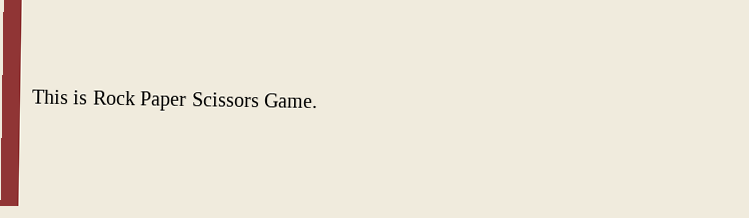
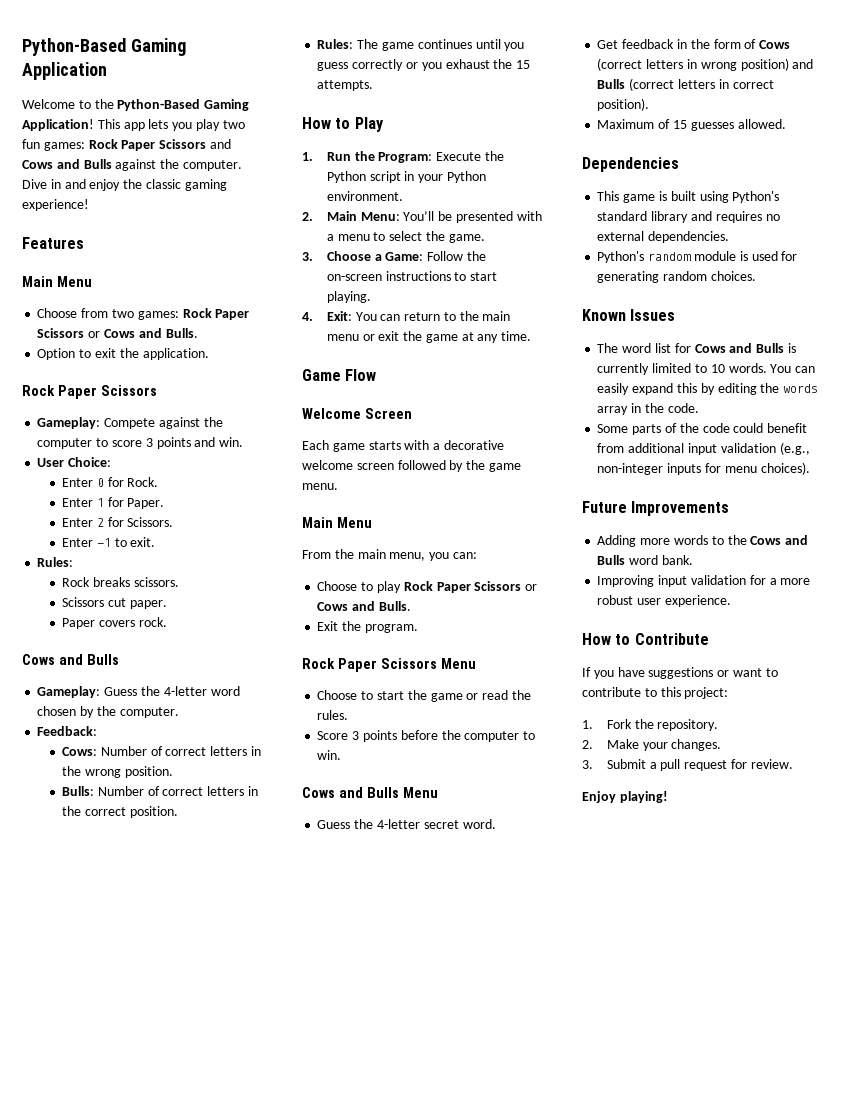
- This is Rock Paper Scissors Game.
+ Python-Based Gaming Application
+ Welcome to the Python-Based Gaming Application! This app lets you play two fun games: Rock Paper Scissors and Cows and Bulls against the computer. Dive in and enjoy the classic gaming experience!
+ Features
+ Main Menu
+ Choose from two games: Rock Paper Scissors or Cows and Bulls.
+ Option to exit the application.
+ Rock Paper Scissors
+ Gameplay: Compete against the computer to score 3 points and win.
+ User Choice:
+ Enter 0 for Rock.
+ Enter 1 for Paper.
+ Enter 2 for Scissors.
+ Enter -1 to exit.
+ Rules:
+ Rock breaks scissors.
+ Scissors cut paper.
+ Paper covers rock.
+ Cows and Bulls
+ Gameplay: Guess the 4-letter word chosen by the computer.
+ Feedback:
+ Cows: Number of correct letters in the wrong position.
+ Bulls: Number of correct letters in the correct position.
+ Rules: The game continues until you guess correctly or you exhaust the 15 attempts.
+ How to Play
+ 1. Run the Program: Execute the Python script in your Python environment.
+ 2. Main Menu: You’ll be presented with a menu to select the game.
+ 3. Choose a Game: Follow the on-screen instructions to start playing.
+ 4. Exit: You can return to the main menu or exit the game at any time.
+ Game Flow
+ Welcome Screen
+ Each game starts with a decorative welcome screen followed by the game menu.
+ Main Menu
+ From the main menu, you can:
+ Choose to play Rock Paper Scissors or Cows and Bulls.
+ Exit the program.
+ Rock Paper Scissors Menu
+ Choose to start the game or read the rules.
+ Score 3 points before the computer to win.
+ Cows and Bulls Menu
+ Guess the 4-letter secret word.
+ Get feedback in the form of Cows (correct letters in wrong position) and Bulls (correct letters in correct position).
+ Maximum of 15 guesses allowed.
+ Dependencies
+ This game is built using Python's standard library and requires no external dependencies.
+ Python's random module is used for generating random choices.
+ Known Issues
+ The word list for Cows and Bulls is currently limited to 10 words. You can easily expand this by editing the words array in the code.
+ Some parts of the code could benefit from additional input validation (e.g., non-integer inputs for menu choices).
+ Future Improvements
+ Adding more words to the Cows and Bulls word bank.
+ Improving input validation for a more robust user experience.
+ How to Contribute
+ If you have suggestions or want to contribute to this project:
+ 1. Fork the repository.
+ 2. Make your changes.
+ 3. Submit a pull request for review.
+ Enjoy playing!

